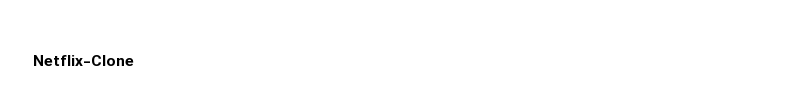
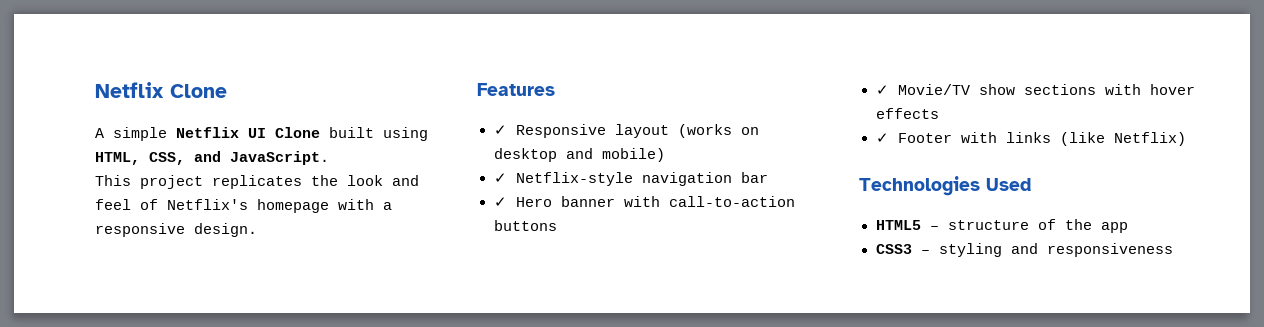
- Netflix-Clone
+ Netflix Clone
+ A simple Netflix UI Clone built using HTML, CSS, and JavaScript.
+ This project replicates the look and feel of Netflix's homepage with a responsive design.
+ Features
+ ✓ Responsive layout (works on desktop and mobile)
+ ✓ Netflix-style navigation bar
+ ✓ Hero banner with call-to-action buttons
+ ✓ Movie/TV show sections with hover effects
+ ✓ Footer with links (like Netflix)
+ Technologies Used
+ HTML5 – structure of the app
+ CSS3 – styling and responsiveness

